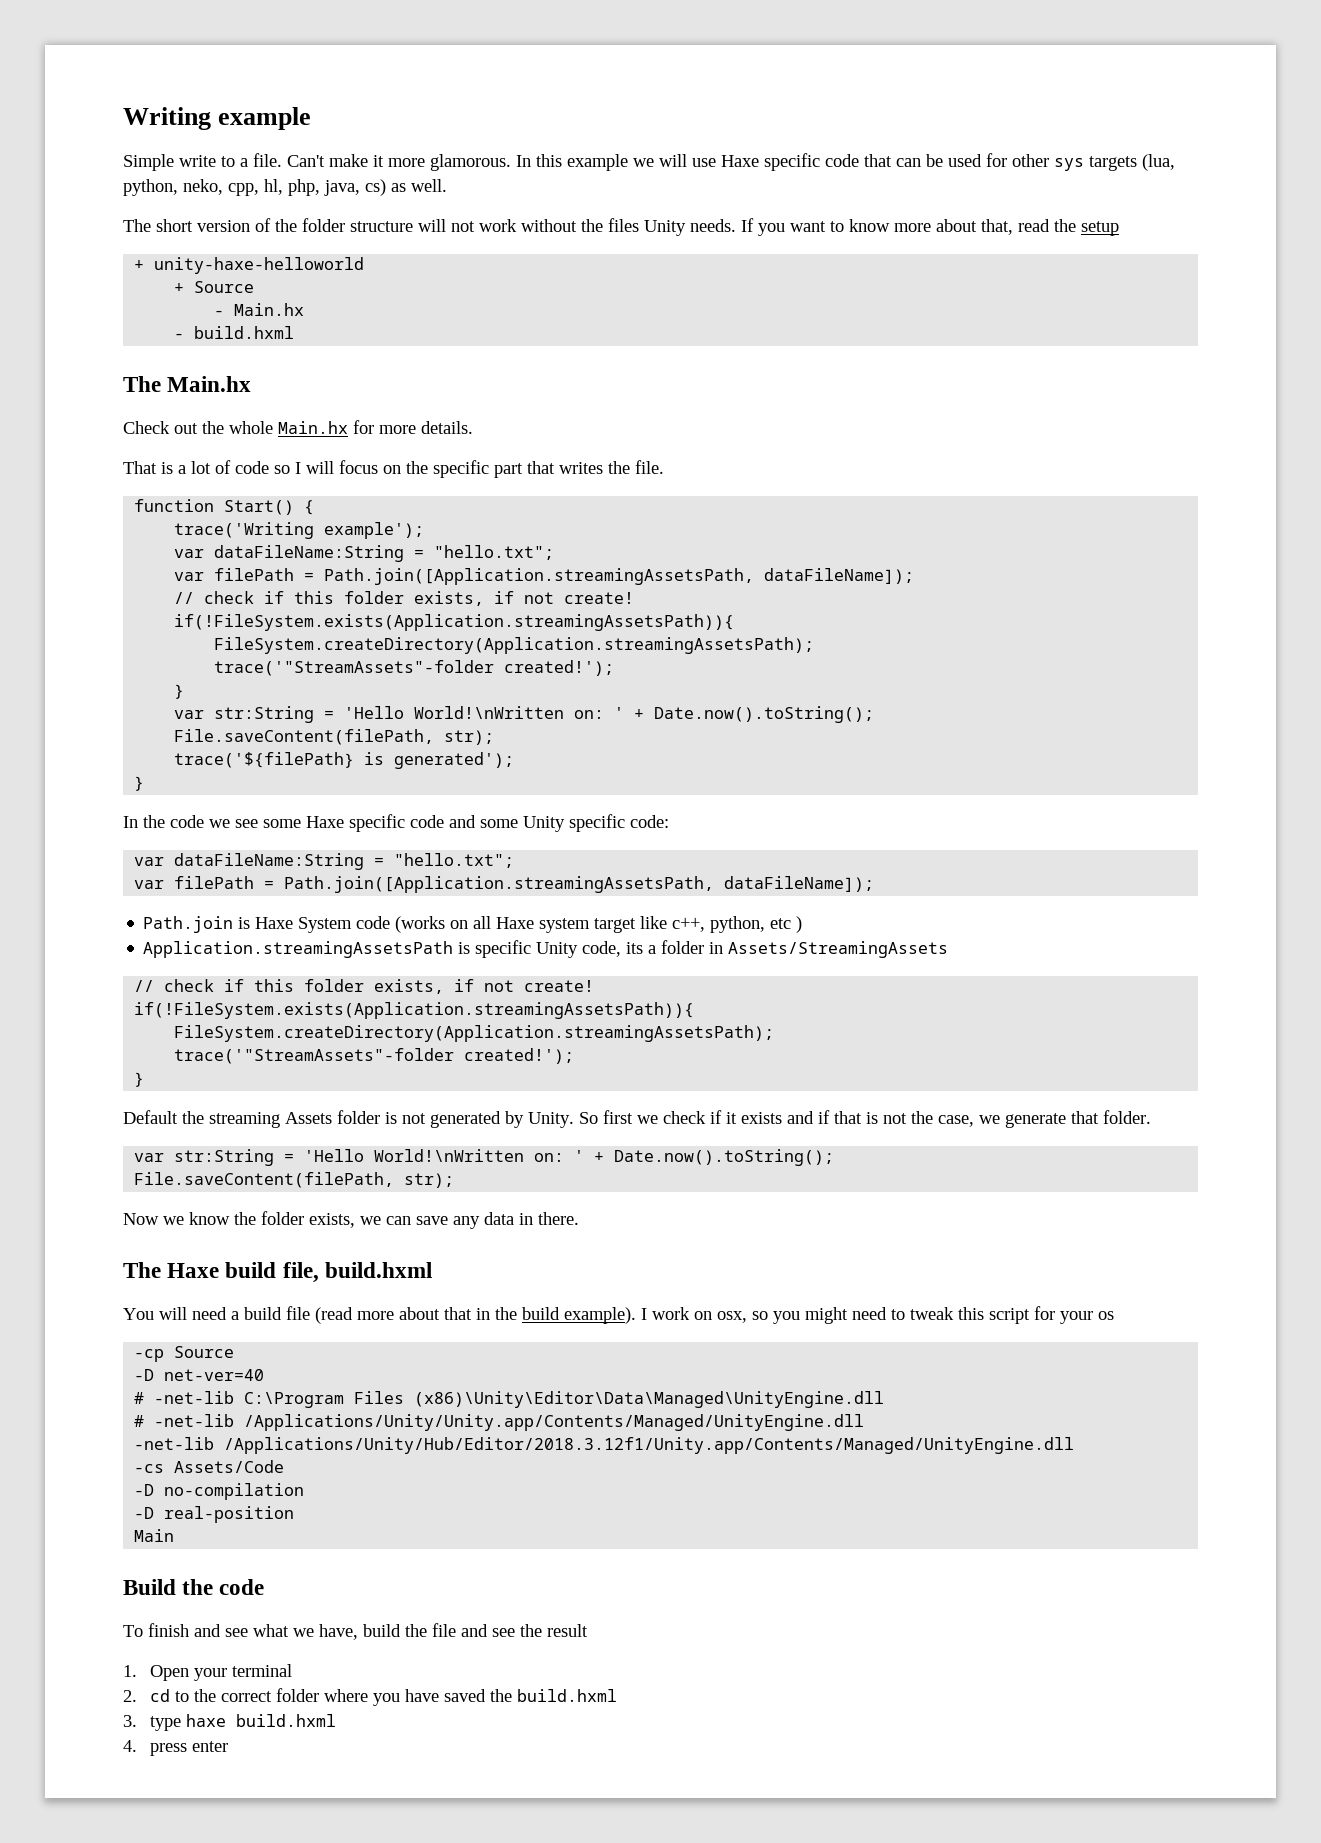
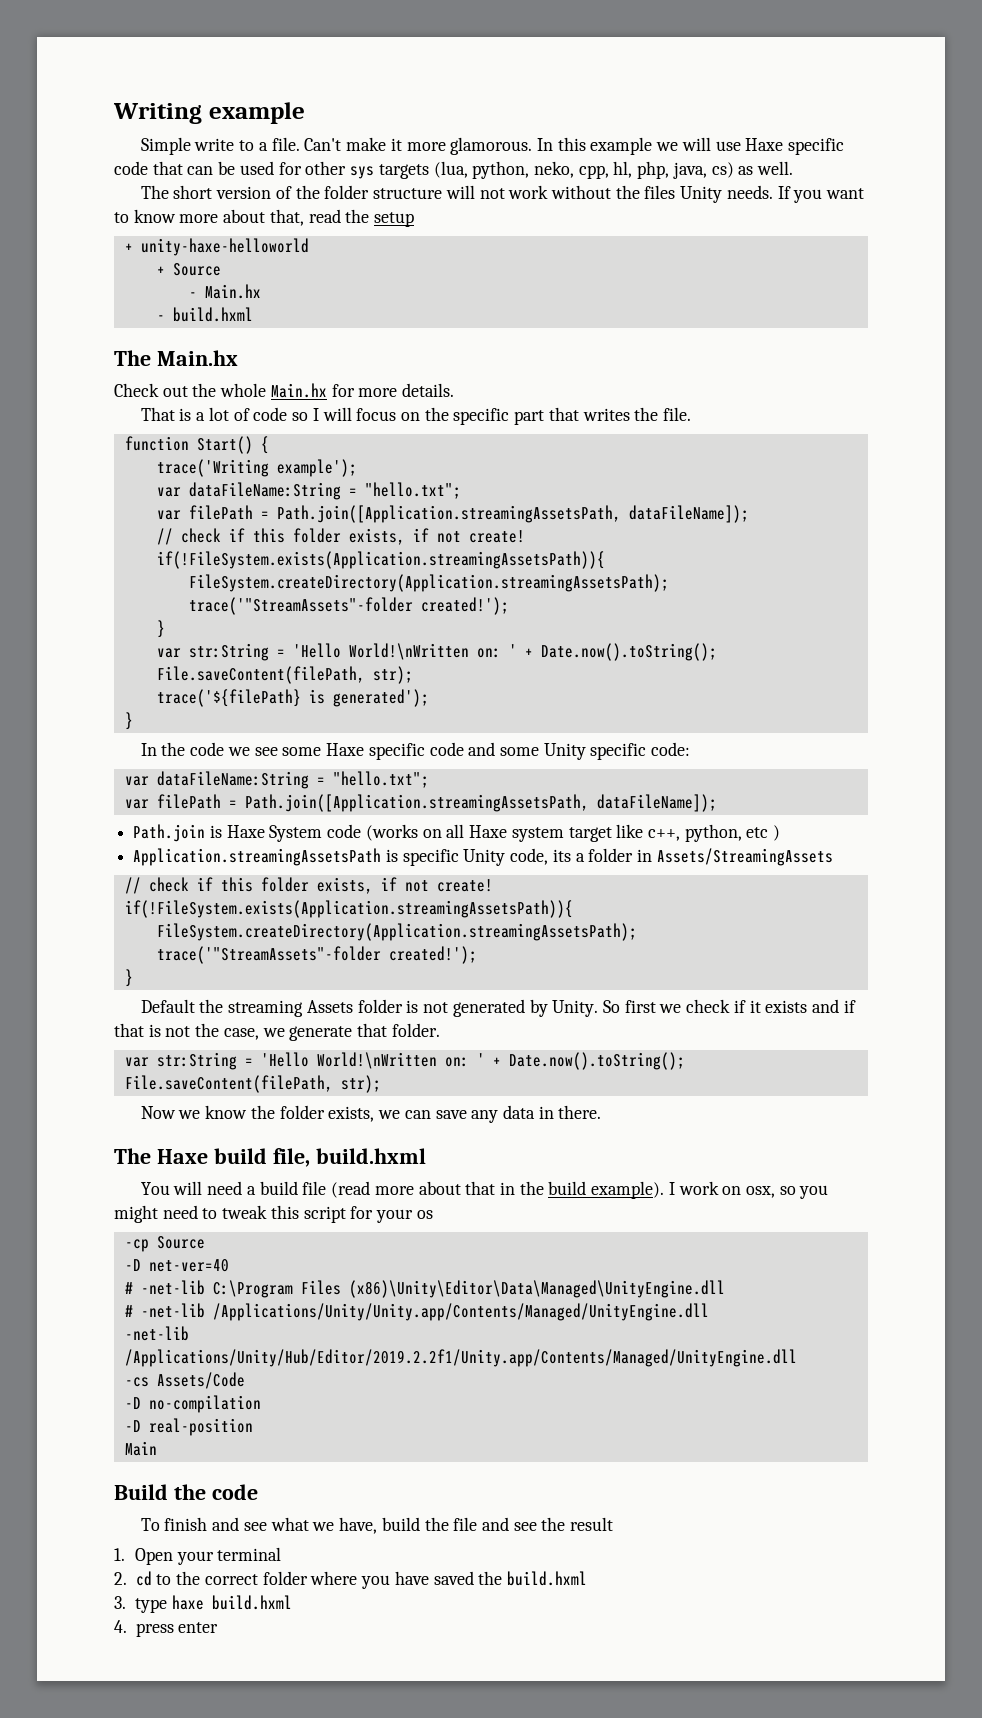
- -net-lib /Applications/Unity/Hub/Editor/2018.3.12f1/Unity.app/Contents/Managed/UnityEngine.dll
+ -net-lib /Applications/Unity/Hub/Editor/2019.2.2f1/Unity.app/Contents/Managed/UnityEngine.dll

